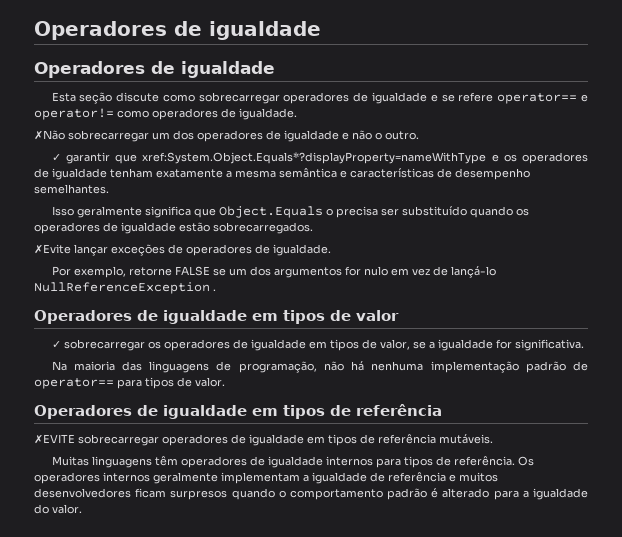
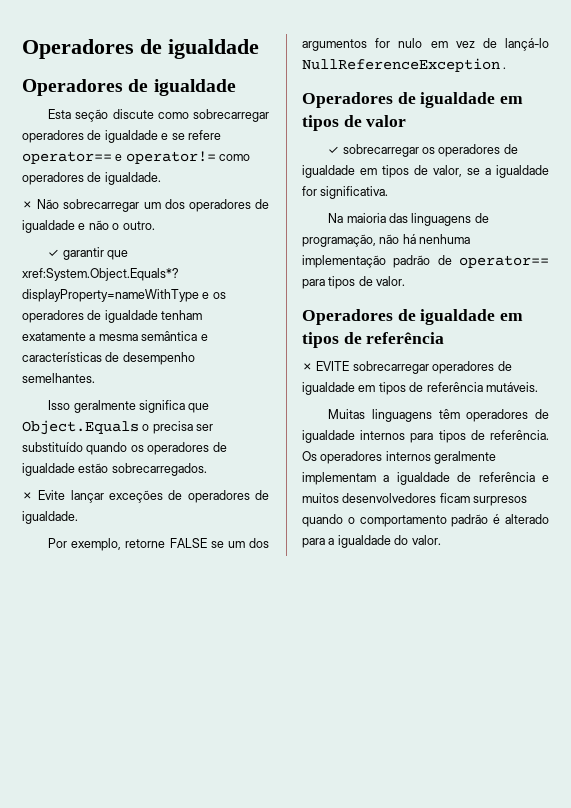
- ✗Não sobrecarregar um dos operadores de igualdade e não o outro.
+ ✗ Não sobrecarregar um dos operadores de igualdade e não o outro.
- ✗Evite lançar exceções de operadores de igualdade.
+ ✗ Evite lançar exceções de operadores de igualdade.
- ✗EVITE sobrecarregar operadores de igualdade em tipos de referência mutáveis.
+ ✗ EVITE sobrecarregar operadores de igualdade em tipos de referência mutáveis.

